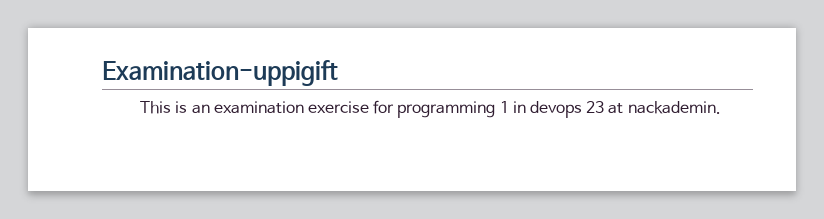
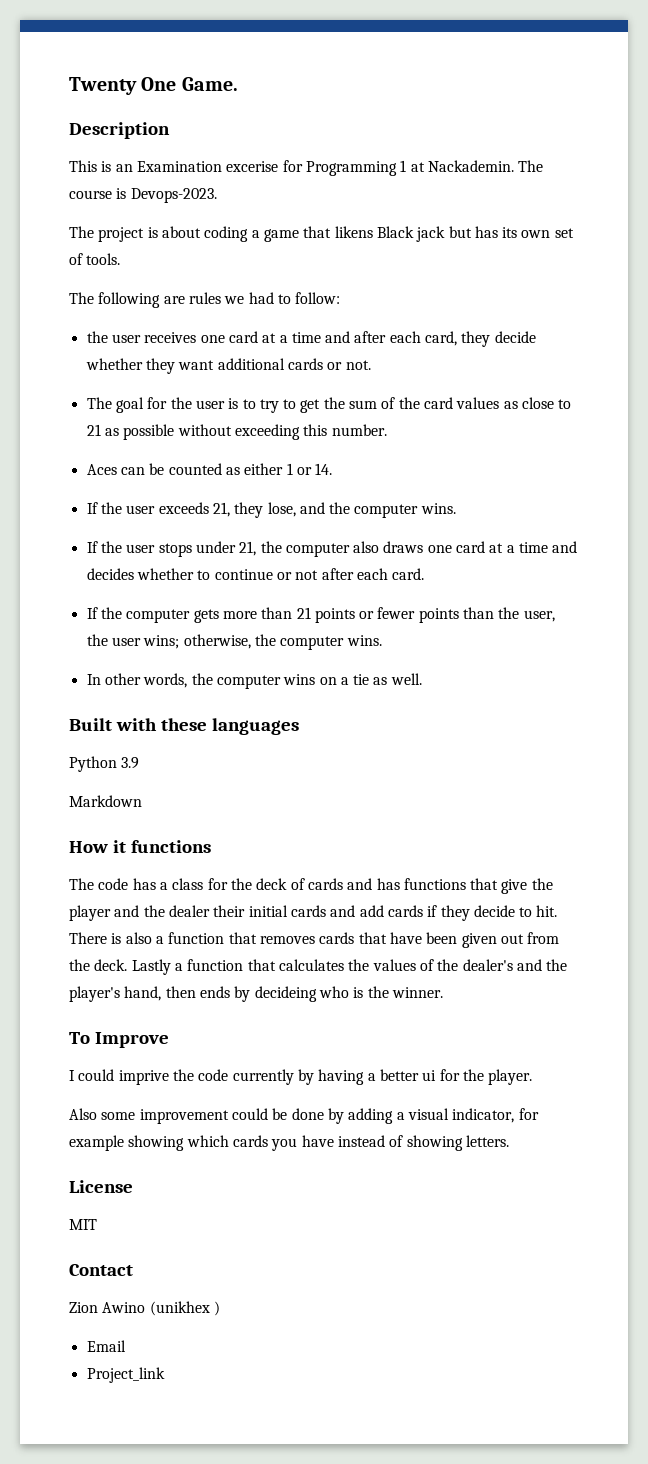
- Examination-uppigift
+ Twenty One Game.
+ Description
- This is an examination exercise for programming 1 in devops 23 at nackademin.
+ This is an Examination excerise for Programming 1 at Nackademin. The course is Devops-2023.
+ The project is about coding a game that likens Black jack but has its own set of tools.
+ The following are rules we had to follow:
+ the user receives one card at a time and after each card, they decide whether they want additional cards or not.
+ The goal for the user is to try to get the sum of the card values as close to 21 as possible without exceeding this number.
+ Aces can be counted as either 1 or 14.
+ If the user exceeds 21, they lose, and the computer wins.
+ If the user stops under 21, the computer also draws one card at a time and decides whether to continue or not after each card.
+ If the computer gets more than 21 points or fewer points than the user, the user wins; otherwise, the computer wins.
+ In other words, the computer wins on a tie as well.
+ Built with these languages
+ Python 3.9
+ Markdown
+ How it functions
+ The code has a class for the deck of cards and has functions that give the player and the dealer their initial cards and add cards if they decide to hit. There is also a function that removes cards that have been given out from the deck. Lastly a function that calculates the values of the dealer's and the player's hand, then ends by decideing who is the winner.
+ To Improve
+ I could imprive the code currently by having a better ui for the player.
+ Also some improvement could be done by adding a visual indicator, for example showing which cards you have instead of showing letters.
+ License
+ MIT
+ Contact
+ Zion Awino (unikhex )
+ Email
+ Project_link

